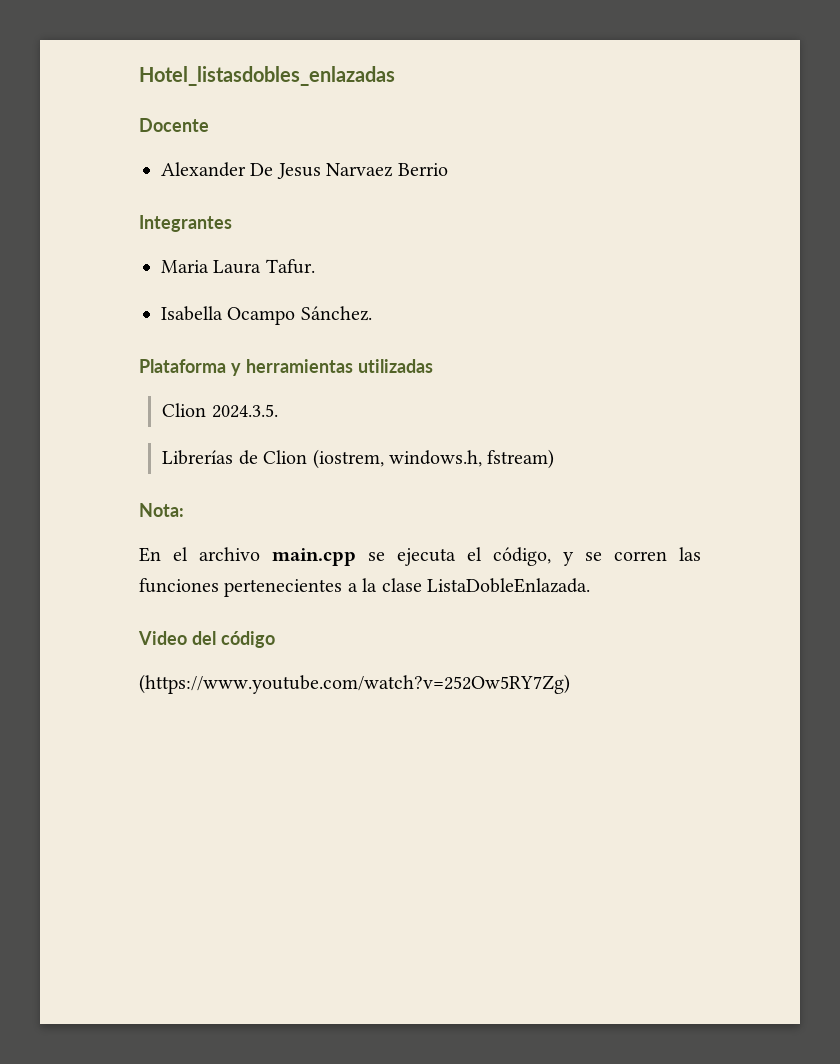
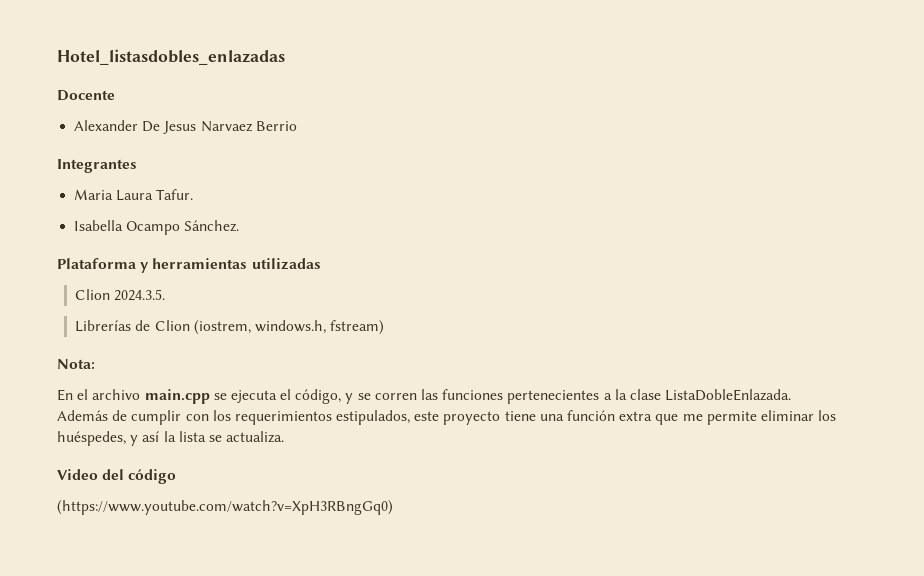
+ Además de cumplir con los requerimientos estipulados, este proyecto tiene una función extra que me permite eliminar los huéspedes, y así la lista se actualiza.
- (https://www.youtube.com/watch?v=252Ow5RY7Zg)
+ (https://www.youtube.com/watch?v=XpH3RBngGq0)

